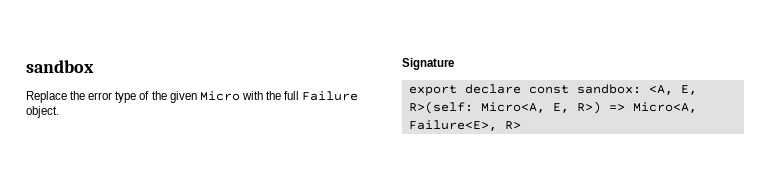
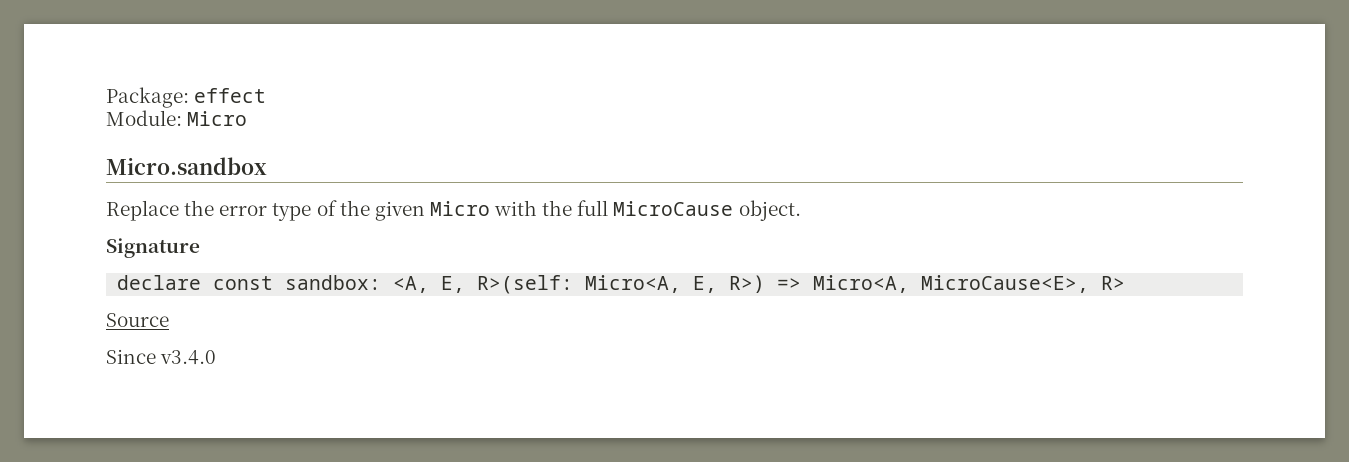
- sandbox
+ Package: effect
+ Module: Micro
+ Micro.sandbox
- Replace the error type of the given Micro with the full Failure object.
+ Replace the error type of the given Micro with the full MicroCause object.
- export declare const sandbox: <A, E, R>(self: Micro<A, E, R>) => Micro<A, Failure<E>, R>
+ declare const sandbox: <A, E, R>(self: Micro<A, E, R>) => Micro<A, MicroCause<E>, R>
+ Source
+ Since v3.4.0

